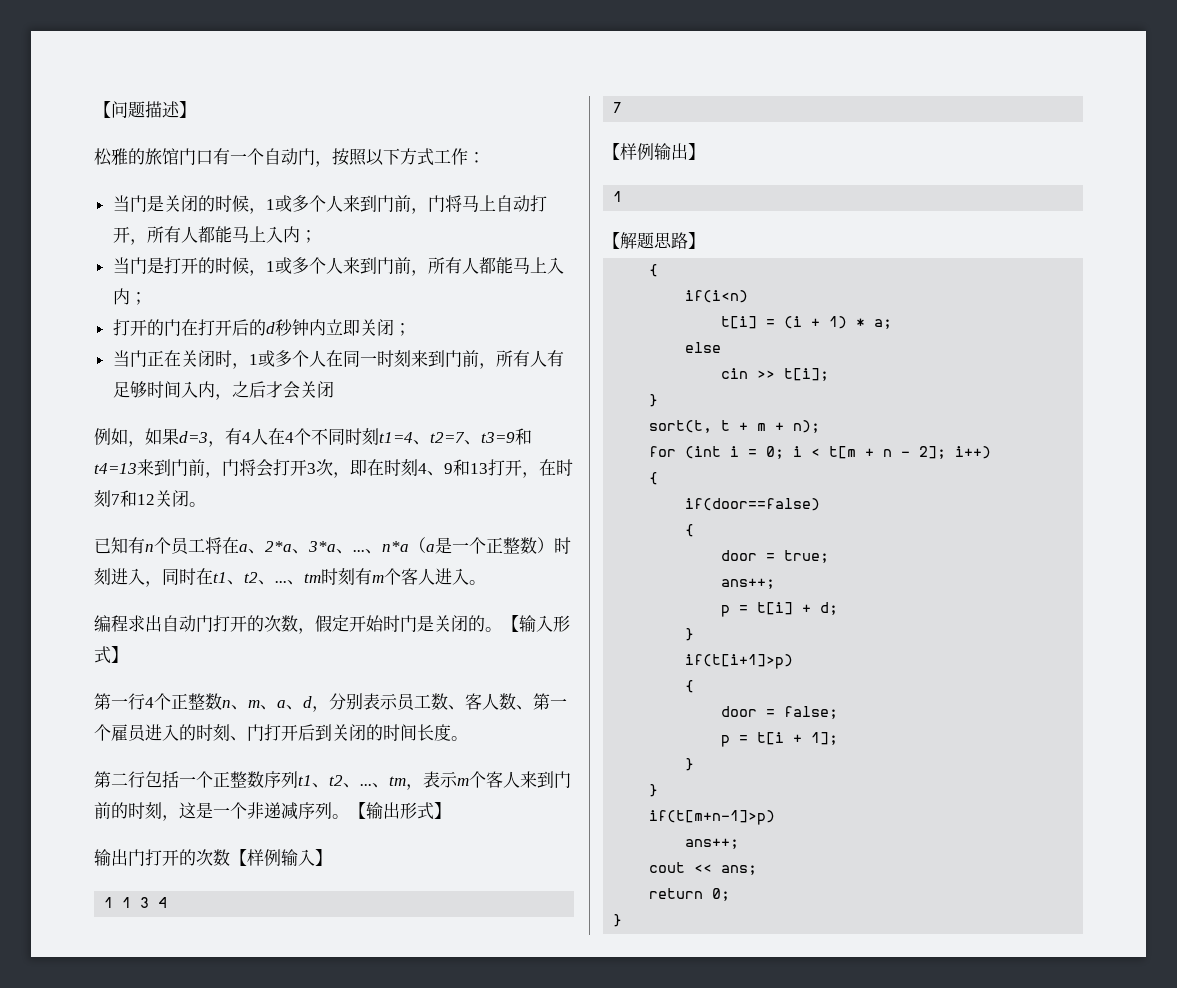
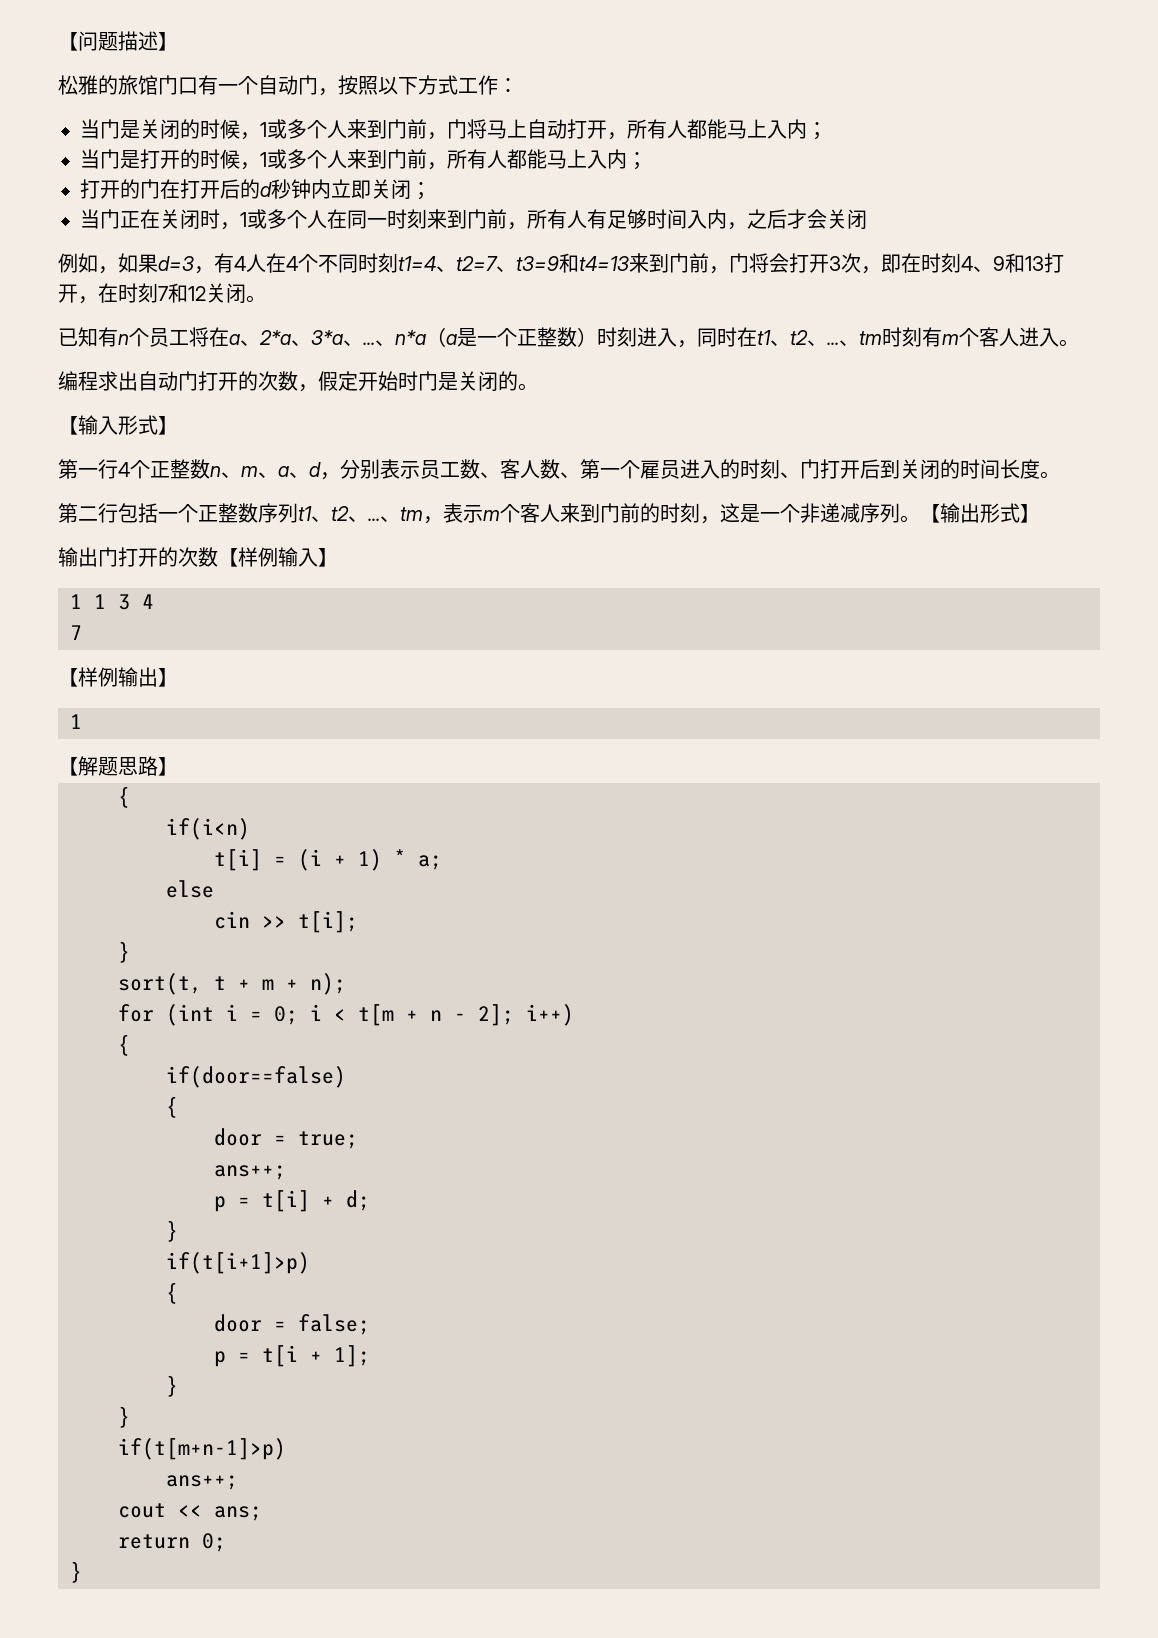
- 编程求出自动门打开的次数，假定开始时门是关闭的。【输入形式】
+ 编程求出自动门打开的次数，假定开始时门是关闭的。
+ 【输入形式】

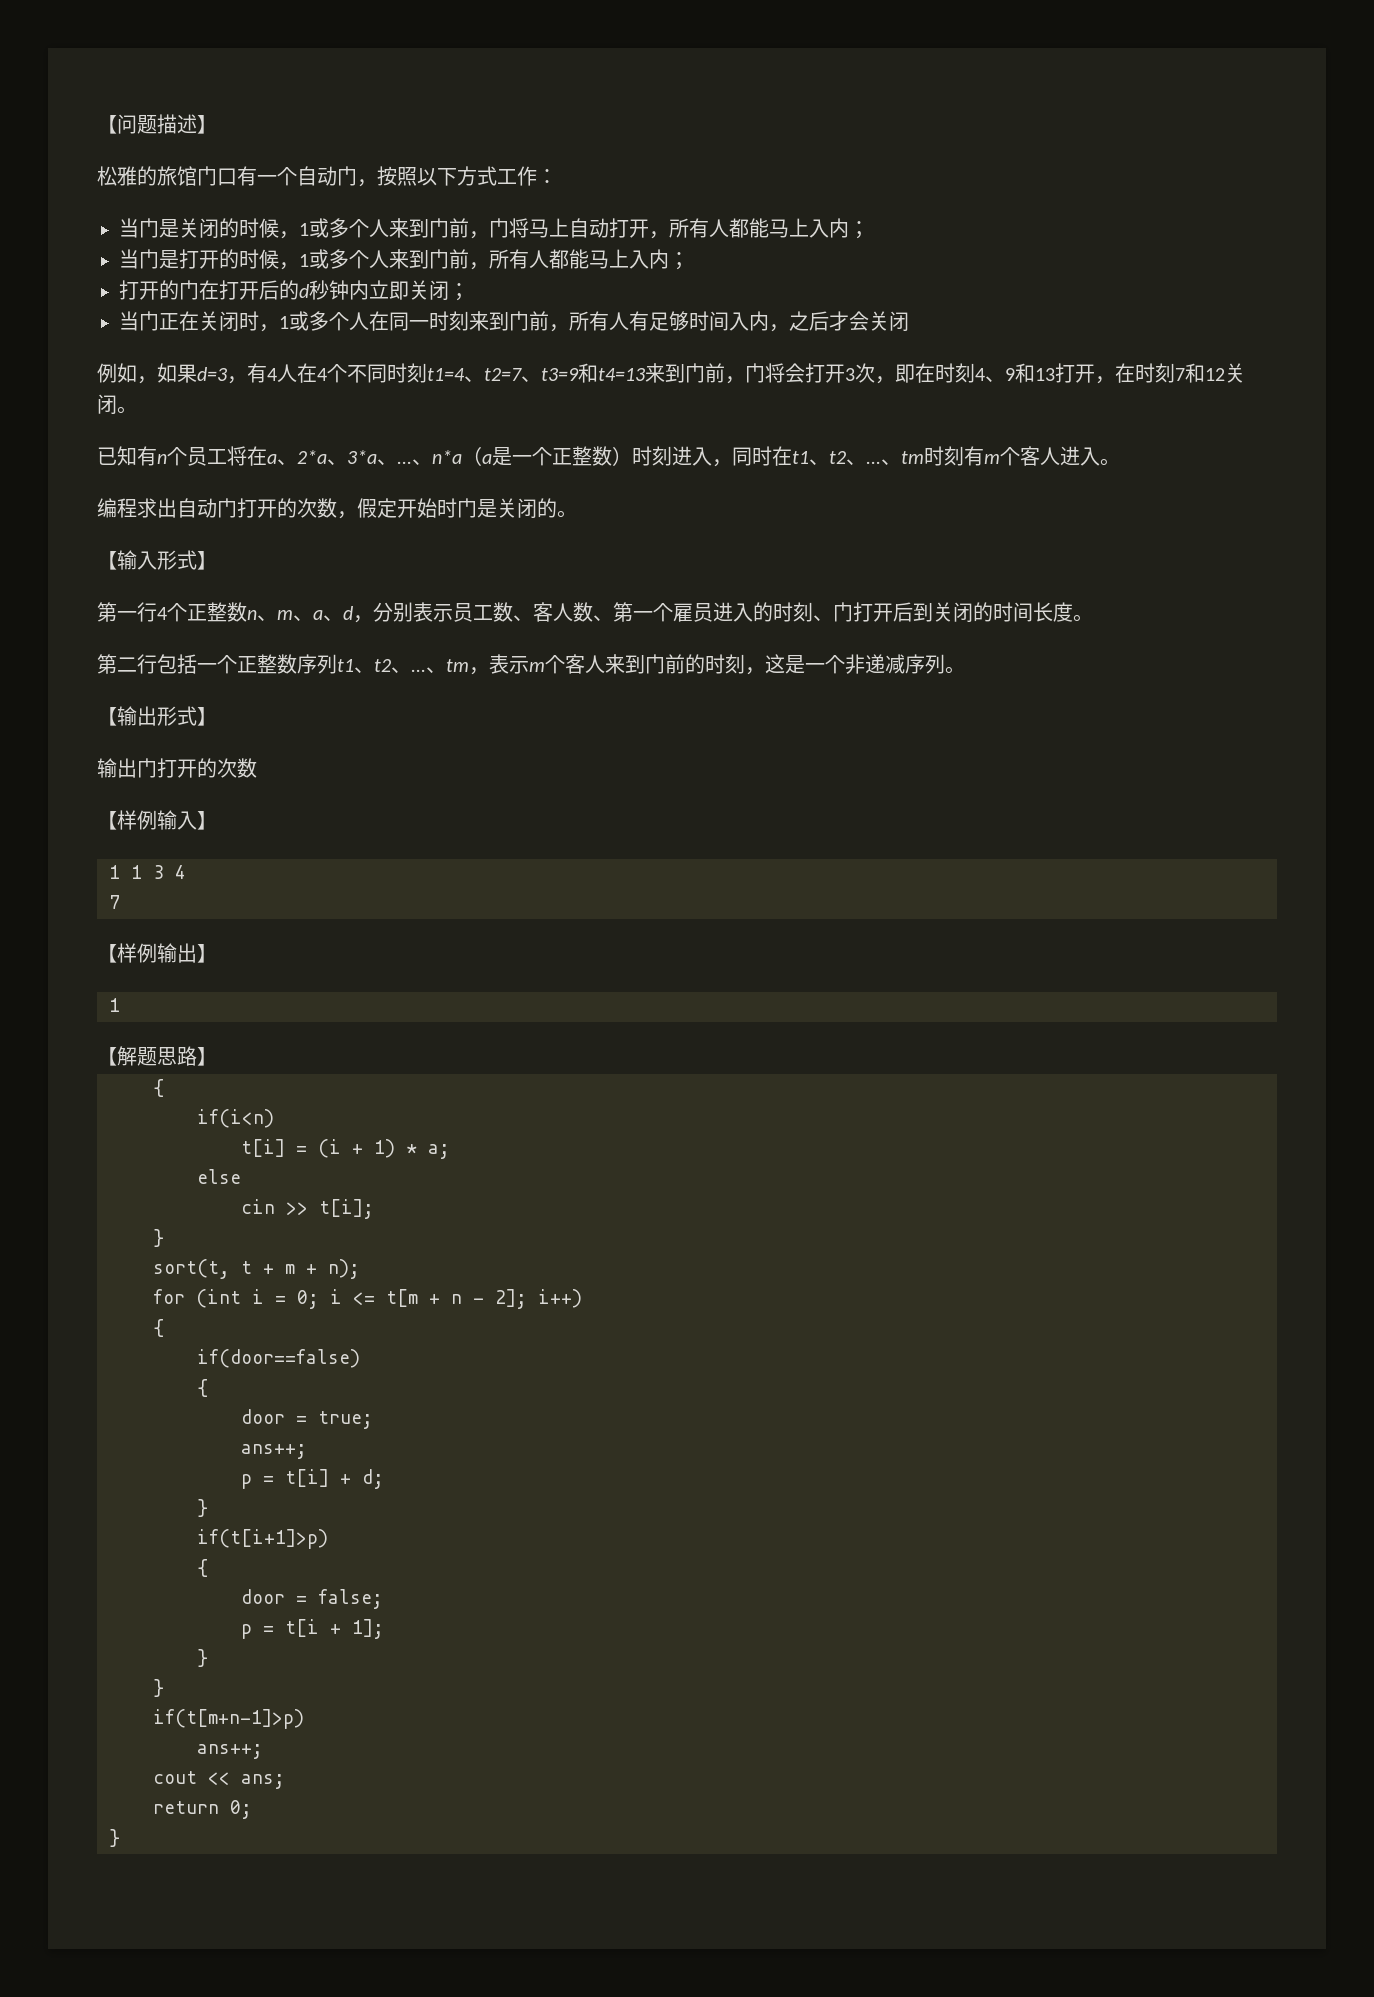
- 、tm，表示m个客人来到门前的时刻，这是一个非递减序列。【输出形式】
+ 、tm，表示m个客人来到门前的时刻，这是一个非递减序列。
+ 【输出形式】
- 输出门打开的次数【样例输入】
+ 输出门打开的次数
+ 【样例输入】
- for (int i = 0; i < t[m + n - 2]; i++)
+ for (int i = 0; i <= t[m + n - 2]; i++)

